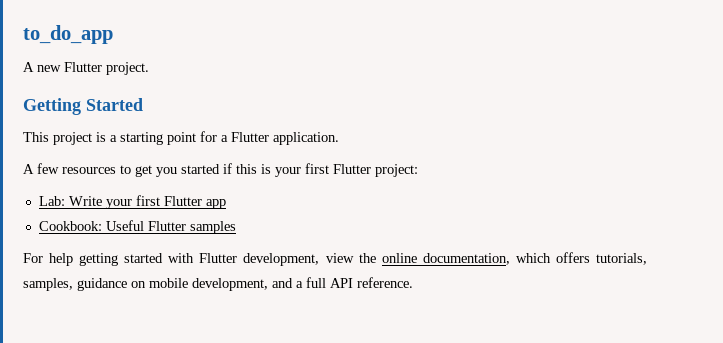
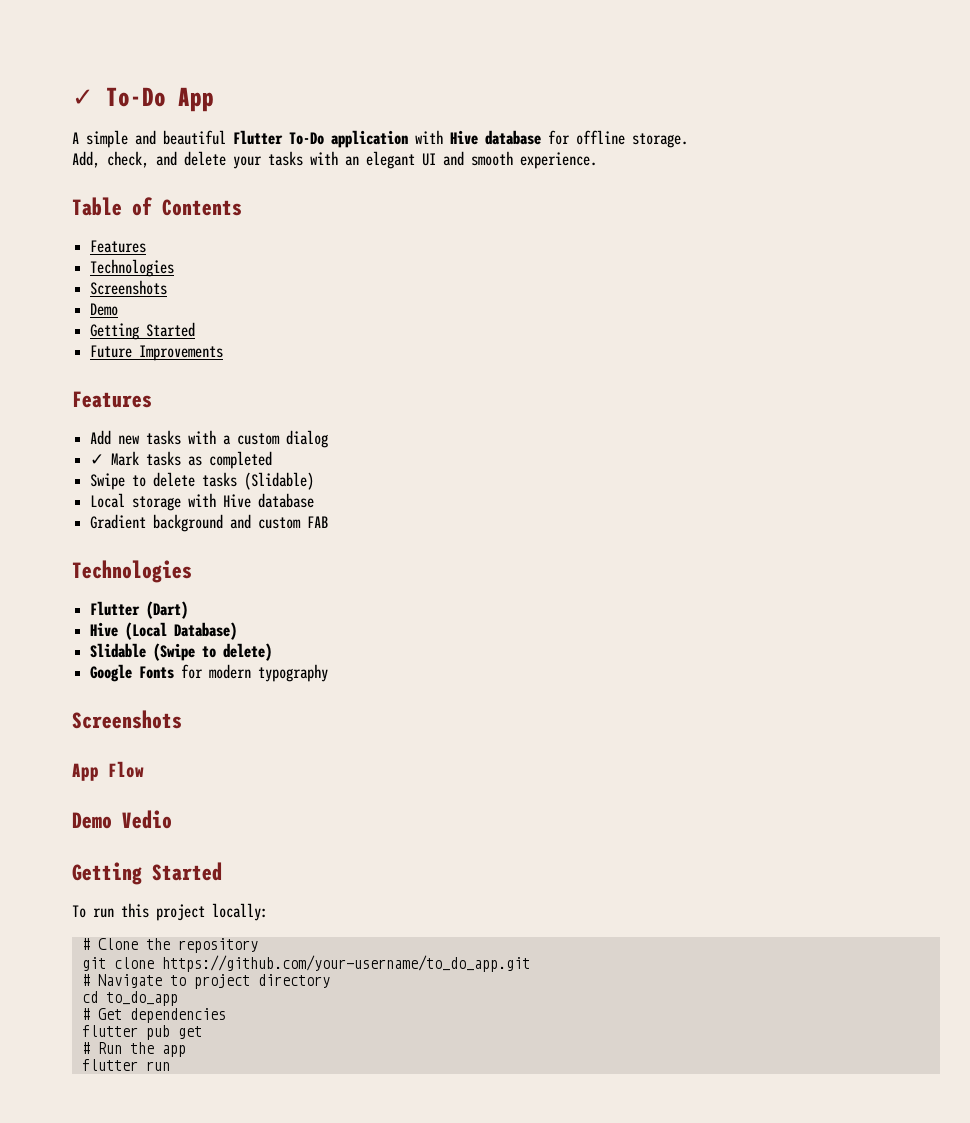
- to_do_app
- A new Flutter project.
+ ✓ To-Do App
+ A simple and beautiful Flutter To-Do application with Hive database for offline storage.
+ Add, check, and delete your tasks with an elegant UI and smooth experience.
+ Table of Contents
+ Features
+ Technologies
+ Screenshots
+ Demo
  Getting Started
- This project is a starting point for a Flutter application.
- A few resources to get you started if this is your first Flutter project:
- Lab: Write your first Flutter app
- Cookbook: Useful Flutter samples
- For help getting started with Flutter development, view the online documentation, which offers tutorials, samples, guidance on mobile development, and a full API reference.
+ Future Improvements
+ Features
+ Add new tasks with a custom dialog
+ ✓ Mark tasks as completed
+ Swipe to delete tasks (Slidable)
+ Local storage with Hive database
+ Gradient background and custom FAB
+ Technologies
+ Flutter (Dart)
+ Hive (Local Database)
+ Slidable (Swipe to delete)
+ Google Fonts for modern typography
+ Screenshots
+ App Flow
+ Demo Vedio
+ Getting Started
+ To run this project locally:
+ # Clone the repository
+ git clone https://github.com/your-username/to_do_app.git
+ # Navigate to project directory
+ cd to_do_app
+ # Get dependencies
+ flutter pub get
+ # Run the app
+ flutter run

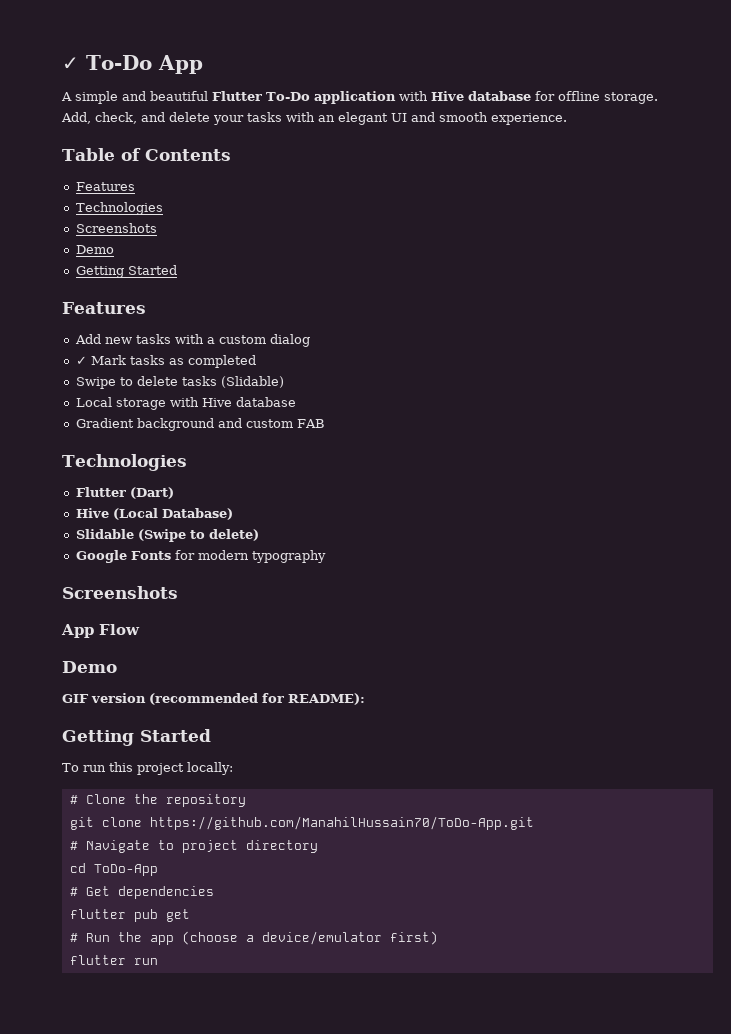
- Future Improvements
  App Flow
- Demo Vedio
+ Demo
+ GIF version (recommended for README):
- git clone https://github.com/your-username/to_do_app.git
+ git clone https://github.com/ManahilHussain70/ToDo-App.git
- cd to_do_app
+ cd ToDo-App
- # Run the app
+ # Run the app (choose a device/emulator first)

